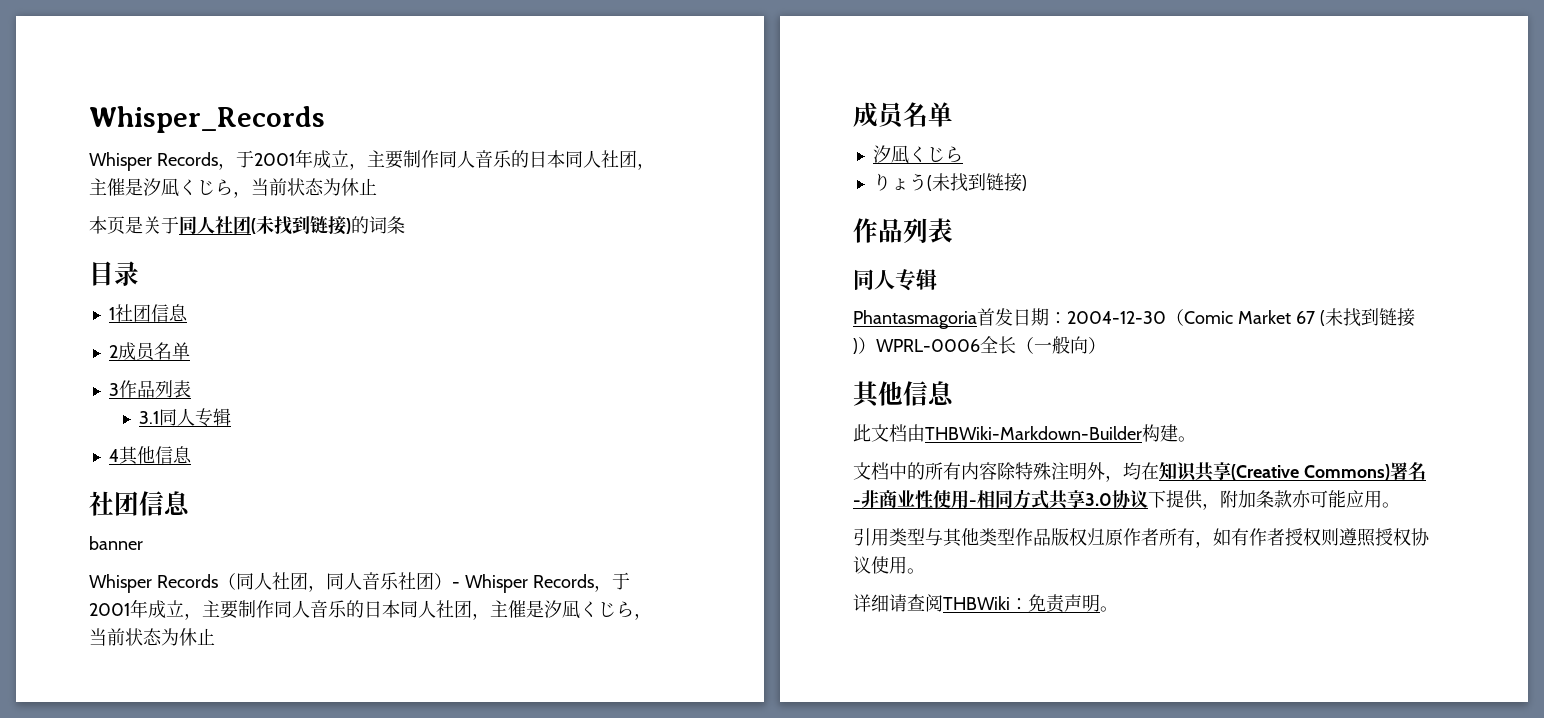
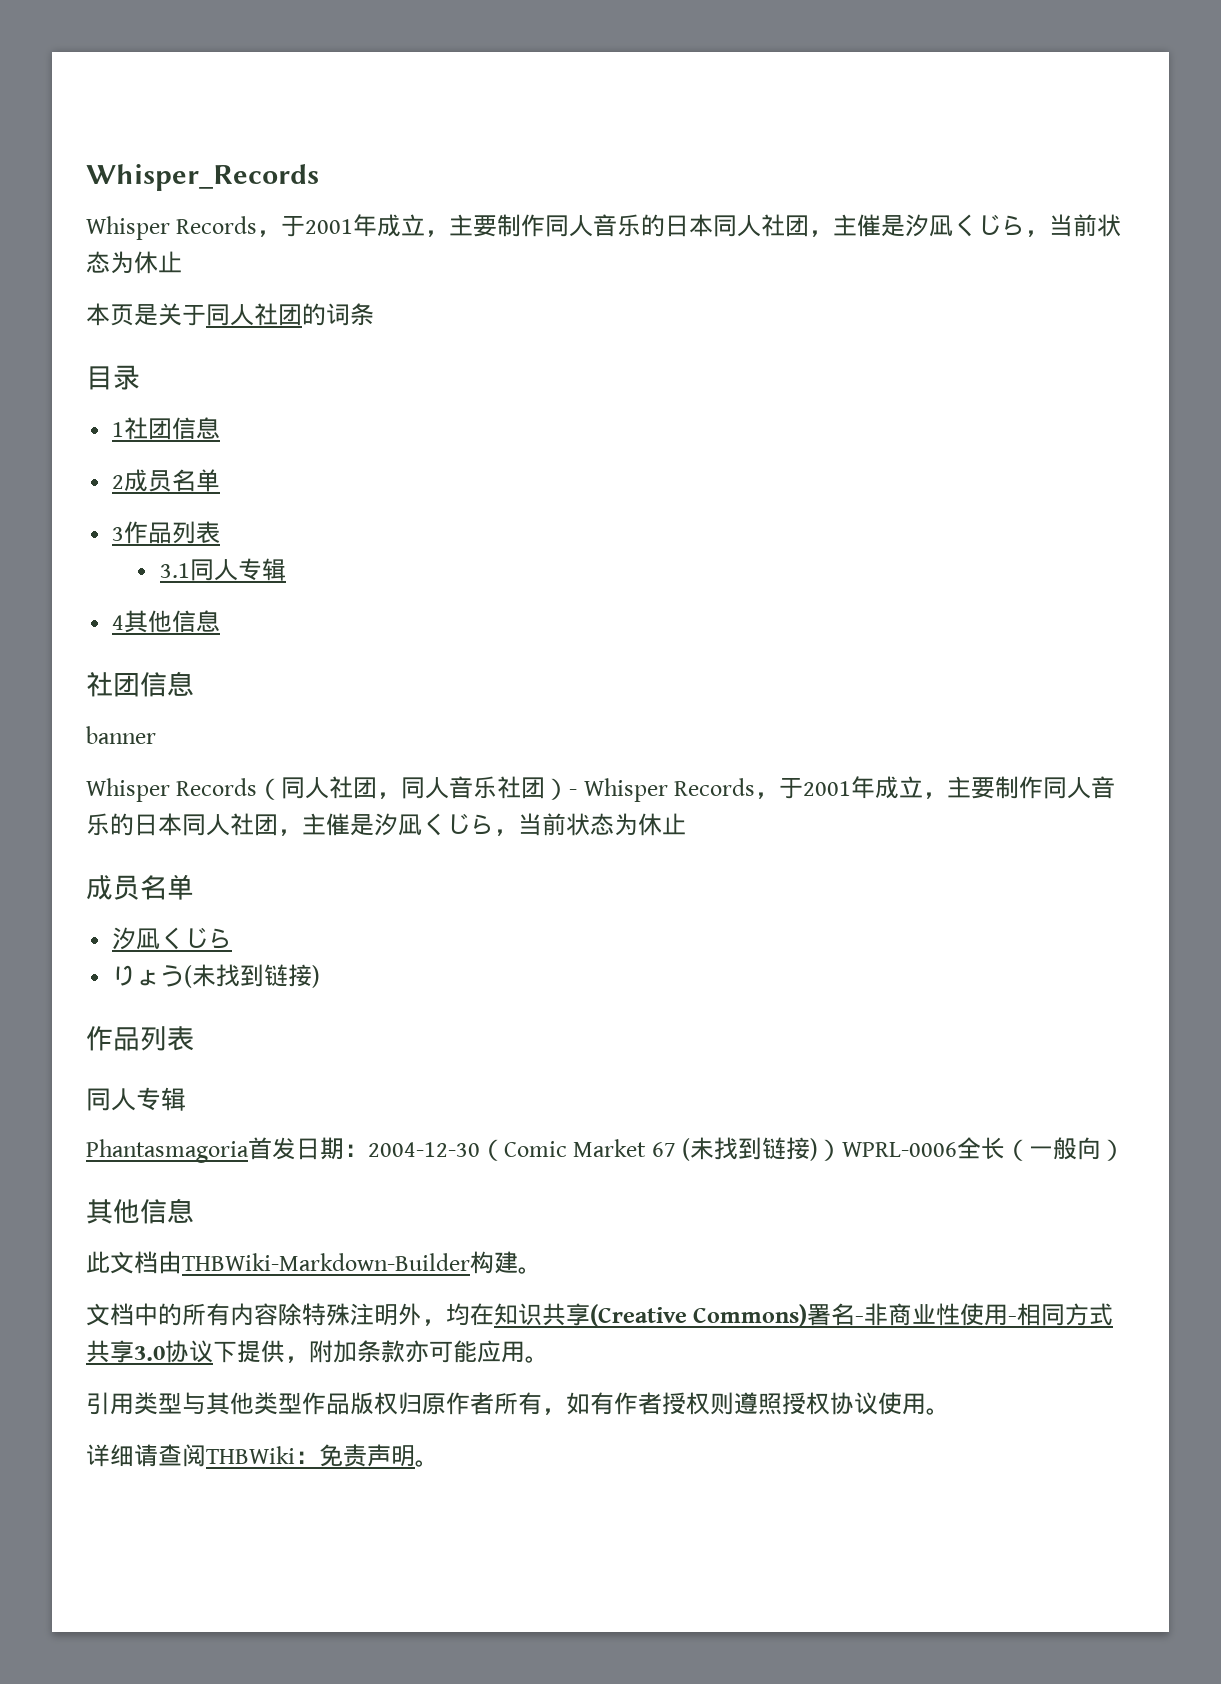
- 本页是关于同人社团(未找到链接)的词条
+ 本页是关于同人社团的词条

